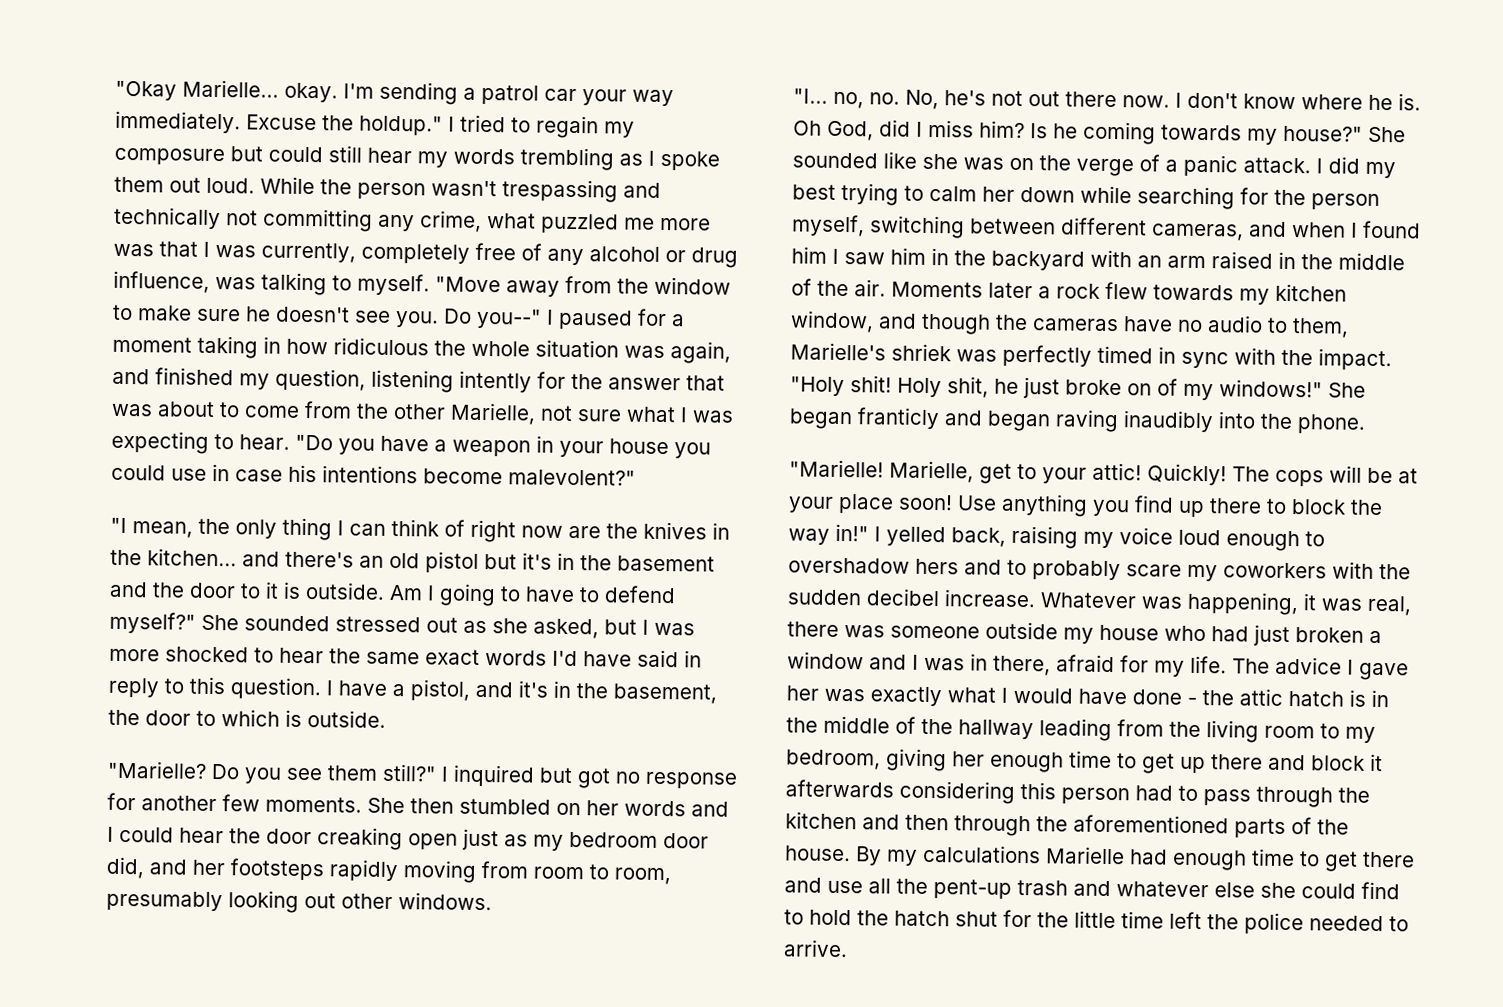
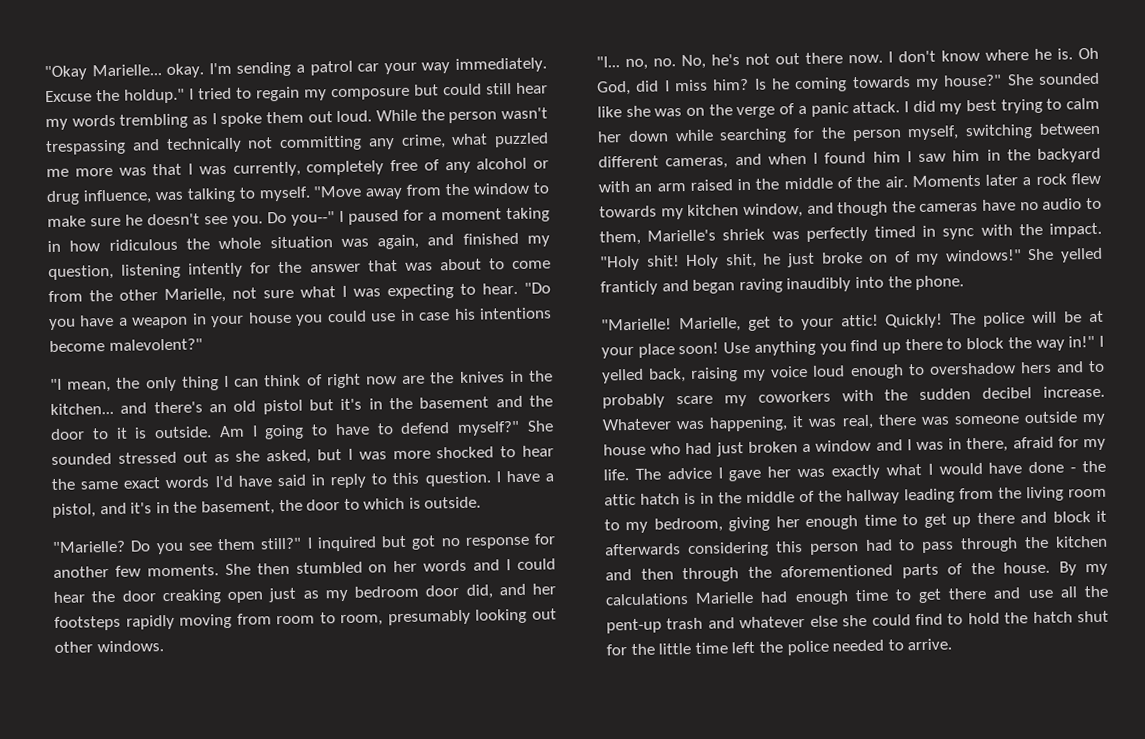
- She began franticly and began raving inaudibly into the phone.
+ She yelled franticly and began raving inaudibly into the phone.
- The cops will be at your place soon!
+ The police will be at your place soon!

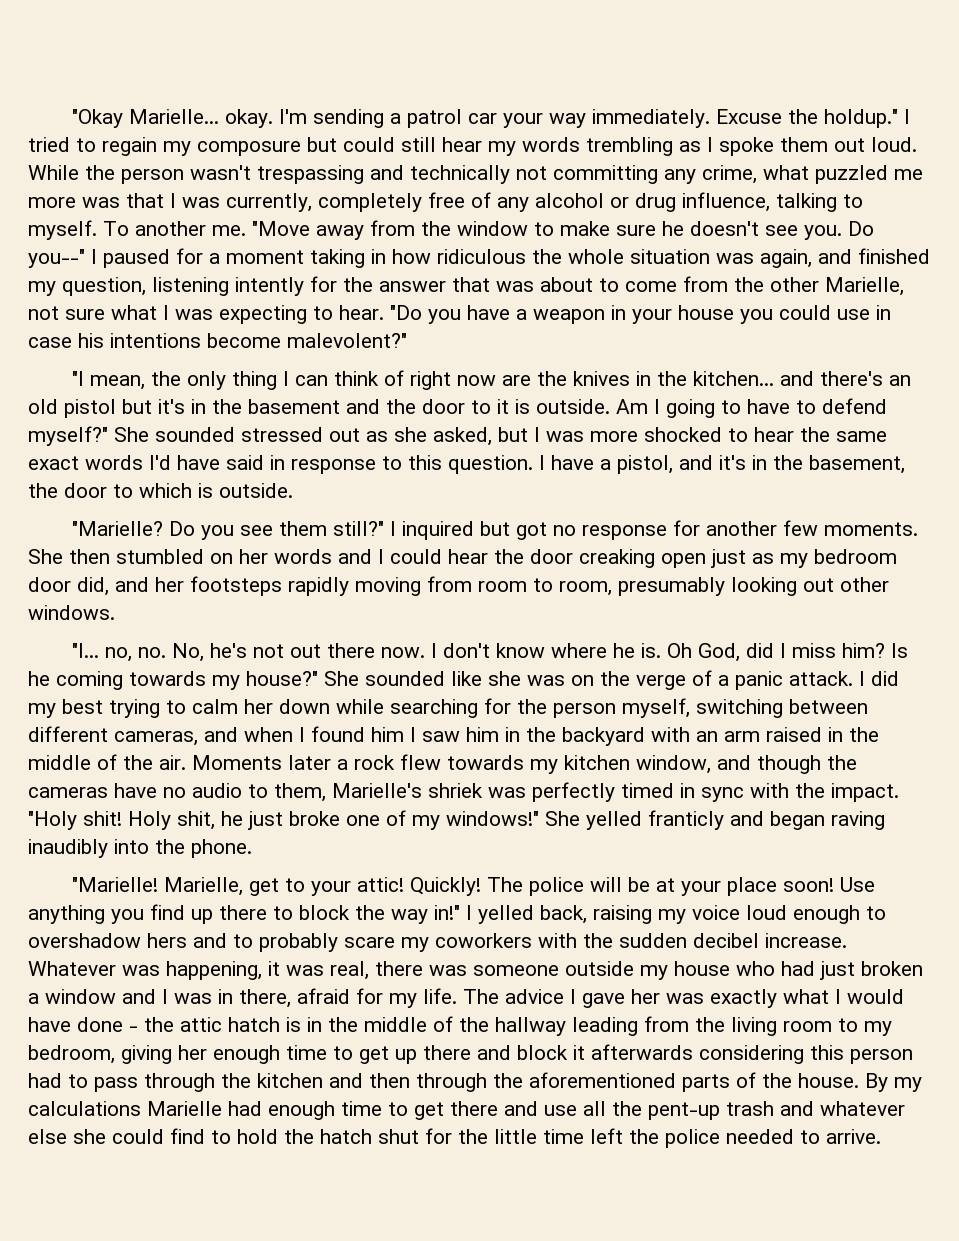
- While the person wasn't trespassing and technically not committing any crime, what puzzled me more was that I was currently, completely free of any alcohol or drug influence, was talking to myself.
+ While the person wasn't trespassing and technically not committing any crime, what puzzled me more was that I was currently, completely free of any alcohol or drug influence, talking to myself.
+ To another me.
- She sounded stressed out as she asked, but I was more shocked to hear the same exact words I'd have said in reply to this question.
+ She sounded stressed out as she asked, but I was more shocked to hear the same exact words I'd have said in response to this question.
- Holy shit, he just broke on of my windows!"
+ Holy shit, he just broke one of my windows!"

